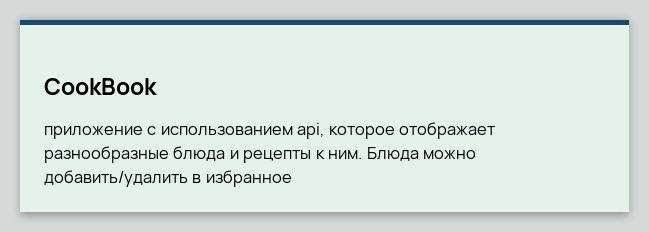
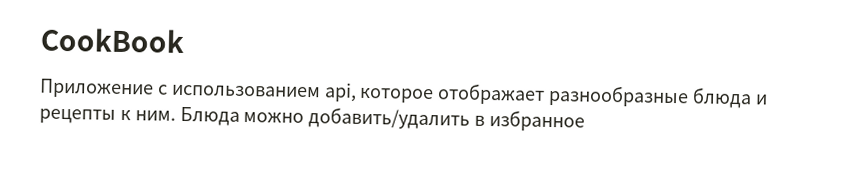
- приложение с использованием api, которое отображает разнообразные блюда и рецепты к ним.
+ Приложение с использованием api, которое отображает разнообразные блюда и рецепты к ним.

